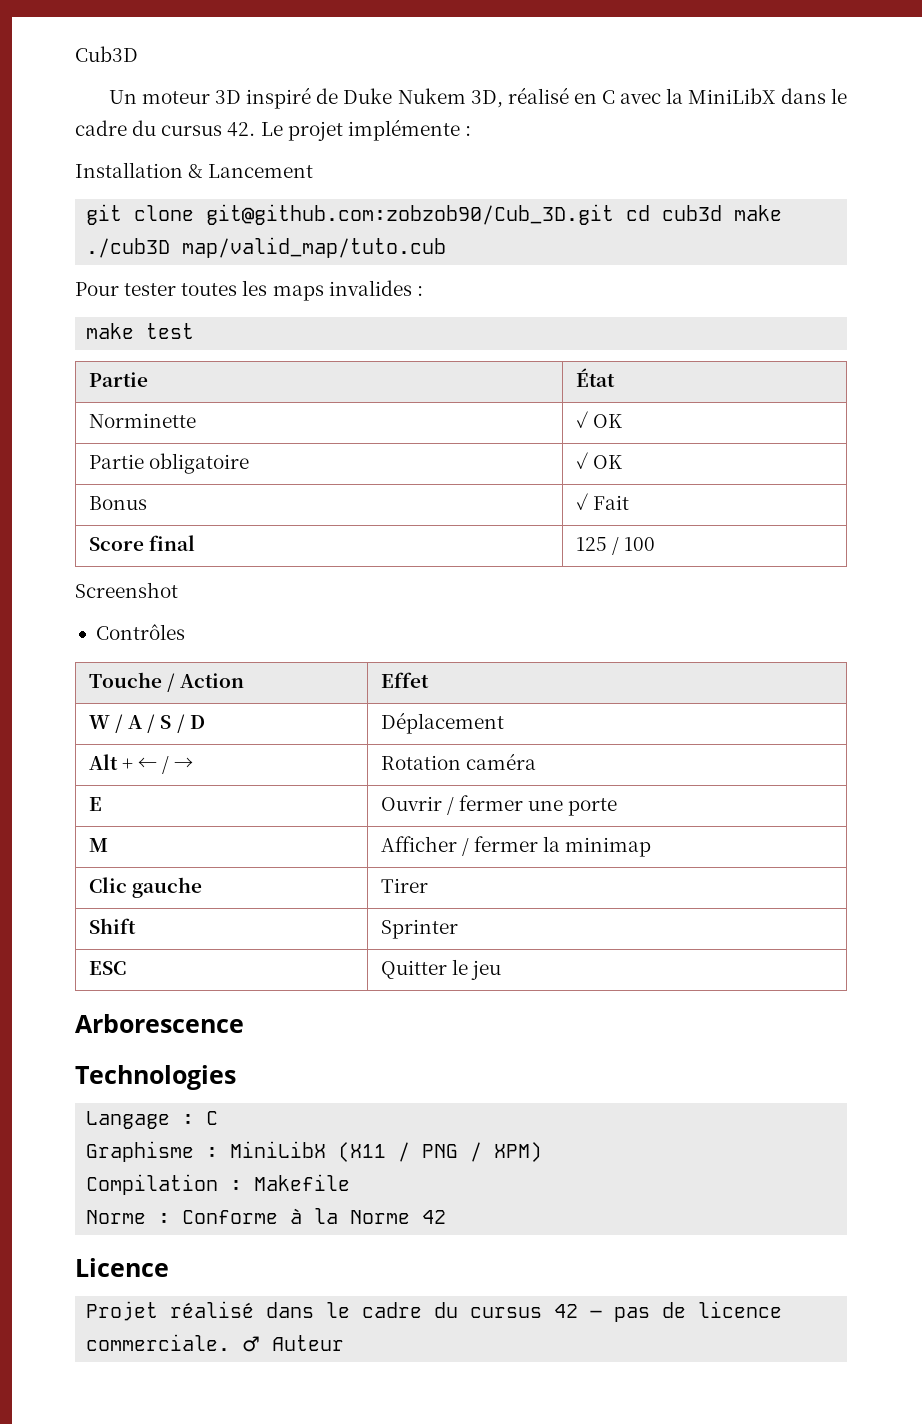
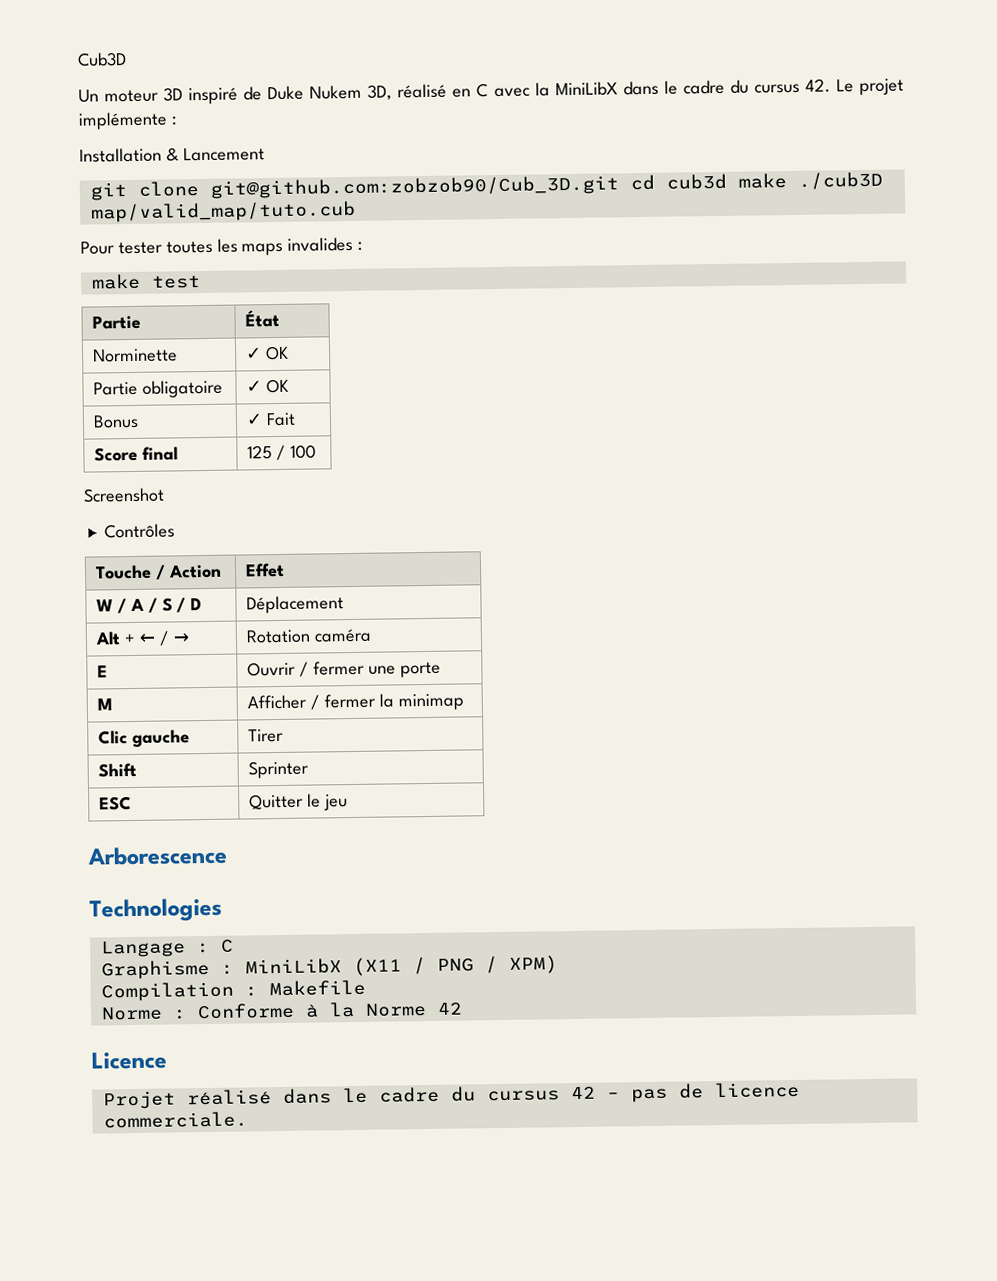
- ♂ Auteur

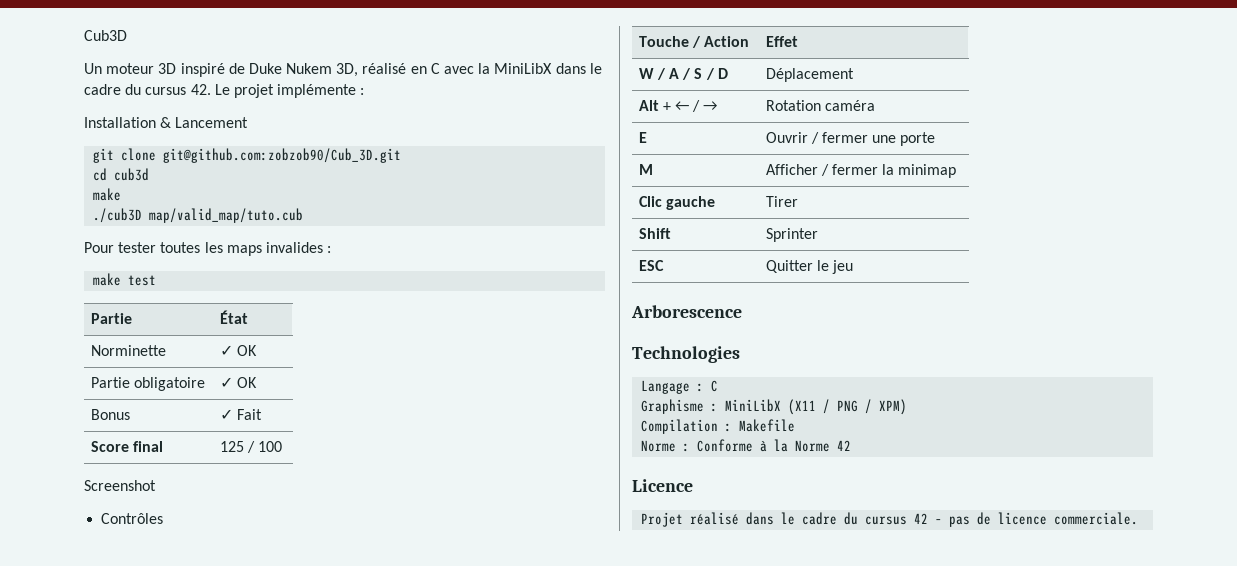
- git clone git@github.com:zobzob90/Cub_3D.git cd cub3d make ./cub3D map/valid_map/tuto.cub
+ git clone git@github.com:zobzob90/Cub_3D.git
+ cd cub3d
+ make
+ ./cub3D map/valid_map/tuto.cub

